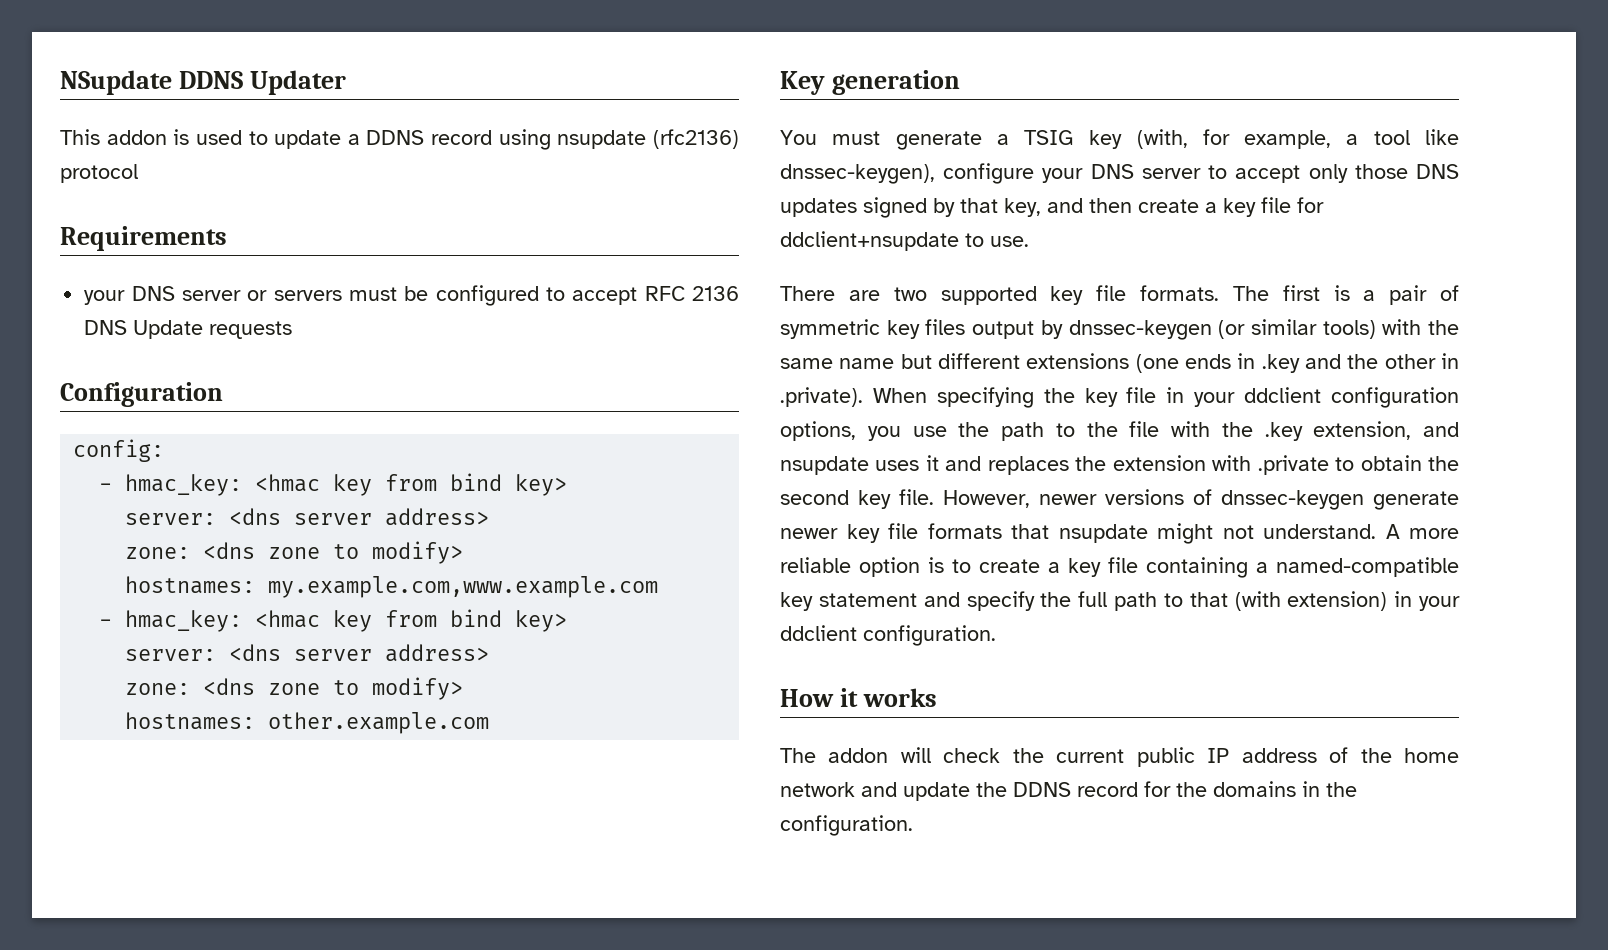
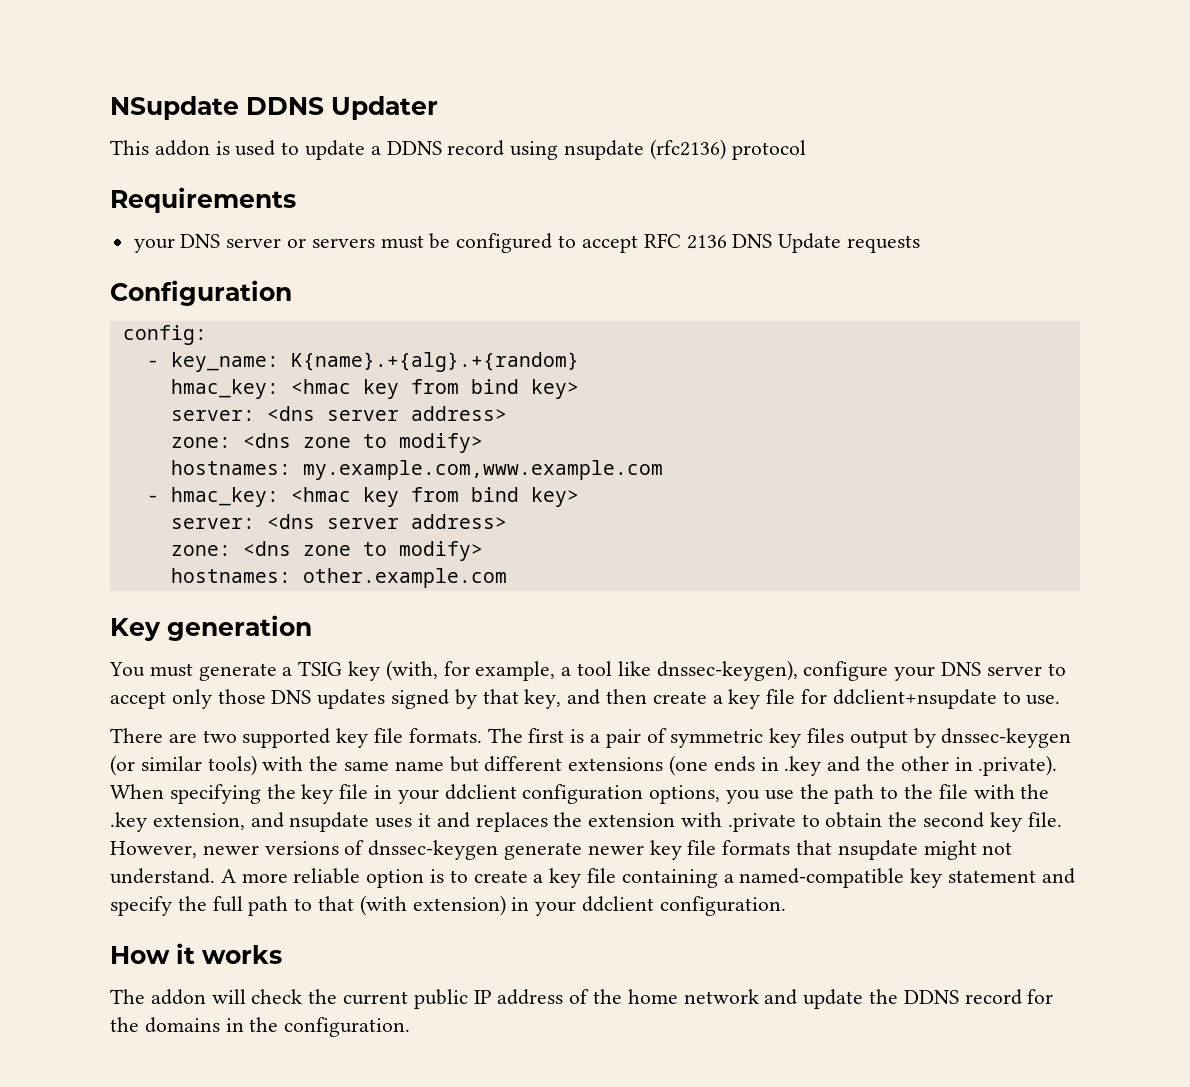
  config:
- - hmac_key: <hmac key from bind key>
+ - key_name: K{name}.+{alg}.+{random}
+ hmac_key: <hmac key from bind key>

